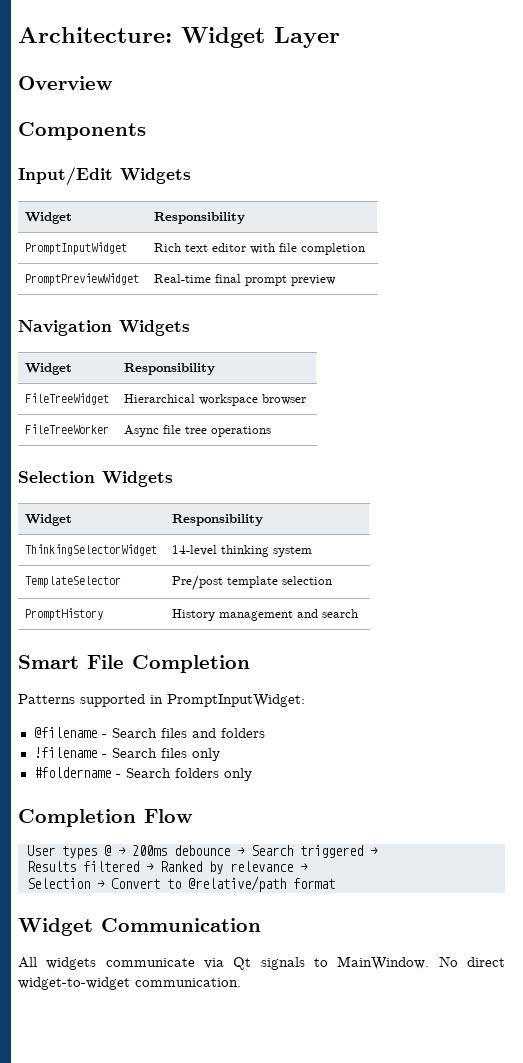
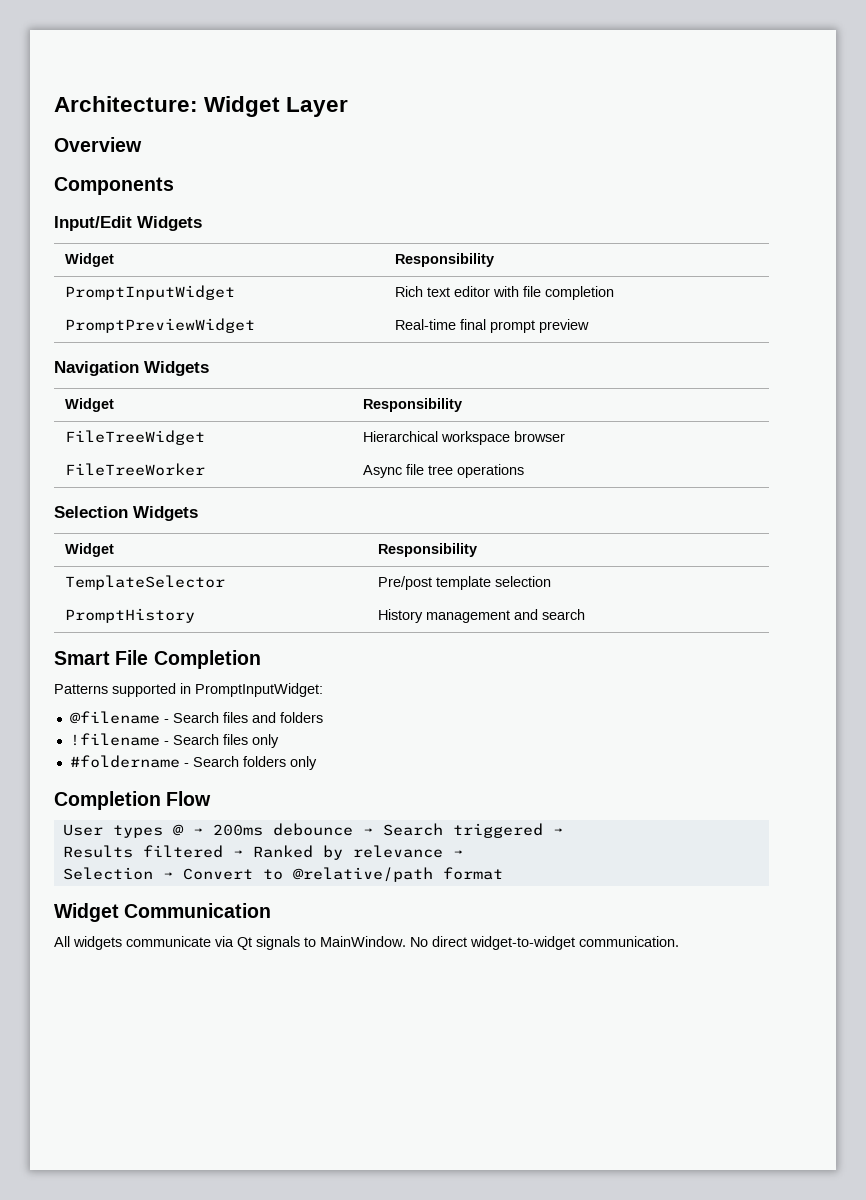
- ThinkingSelectorWidget | 14-level thinking system

